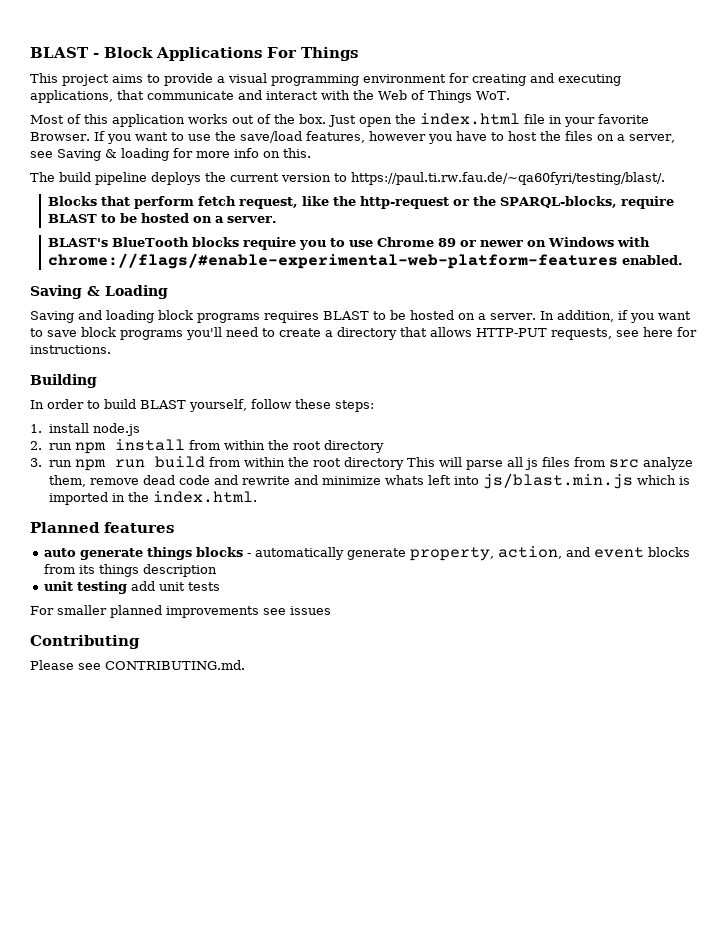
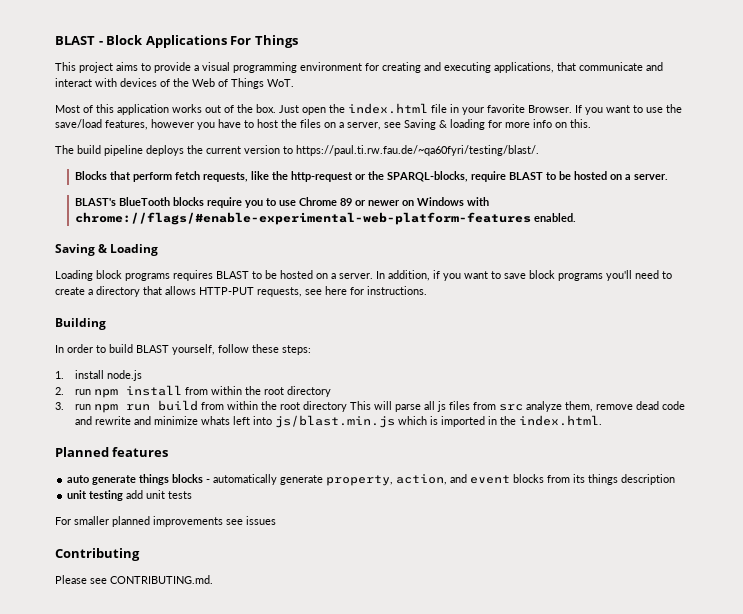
- This project aims to provide a visual programming environment for creating and executing applications, that communicate and interact with the Web of Things WoT.
+ This project aims to provide a visual programming environment for creating and executing applications, that communicate and interact with devices of the Web of Things WoT.
- Blocks that perform fetch request, like the http-request or the SPARQL-blocks, require BLAST to be hosted on a server.
+ Blocks that perform fetch requests, like the http-request or the SPARQL-blocks, require BLAST to be hosted on a server.
- Saving and loading block programs requires BLAST to be hosted on a server.
+ Loading block programs requires BLAST to be hosted on a server.

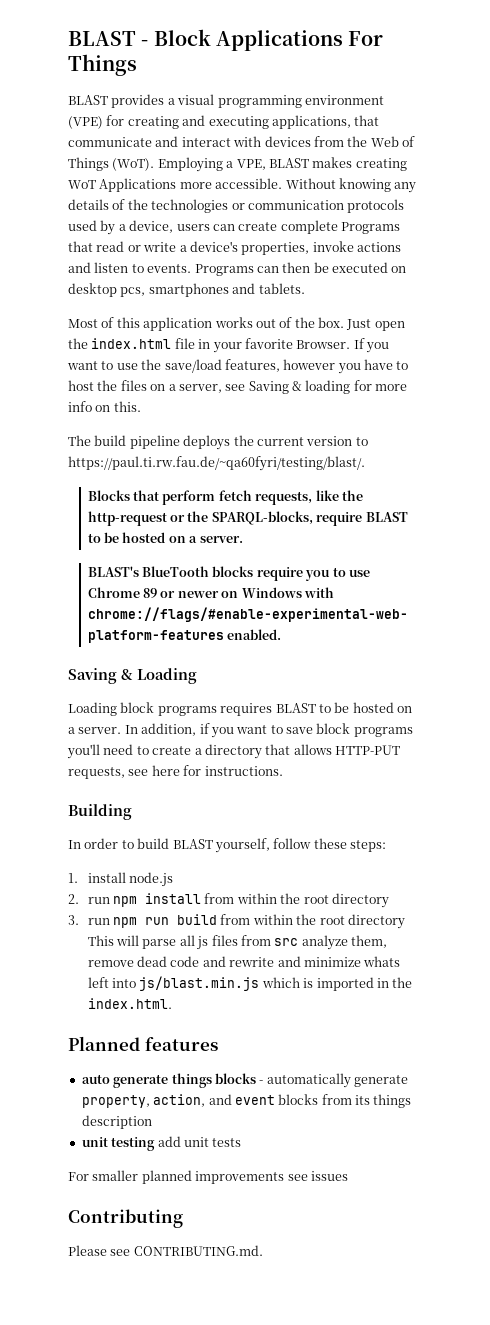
- This project aims to provide a visual programming environment for creating and executing applications, that communicate and interact with devices of the Web of Things WoT.
+ BLAST provides a visual programming environment (VPE) for creating and executing applications, that communicate and interact with devices from the Web of Things (WoT). Employing a VPE, BLAST makes creating WoT Applications more accessible. Without knowing any details of the technologies or communication protocols used by a device, users can create complete Programs that read or write a device's properties, invoke actions and listen to events. Programs can then be executed on desktop pcs, smartphones and tablets.

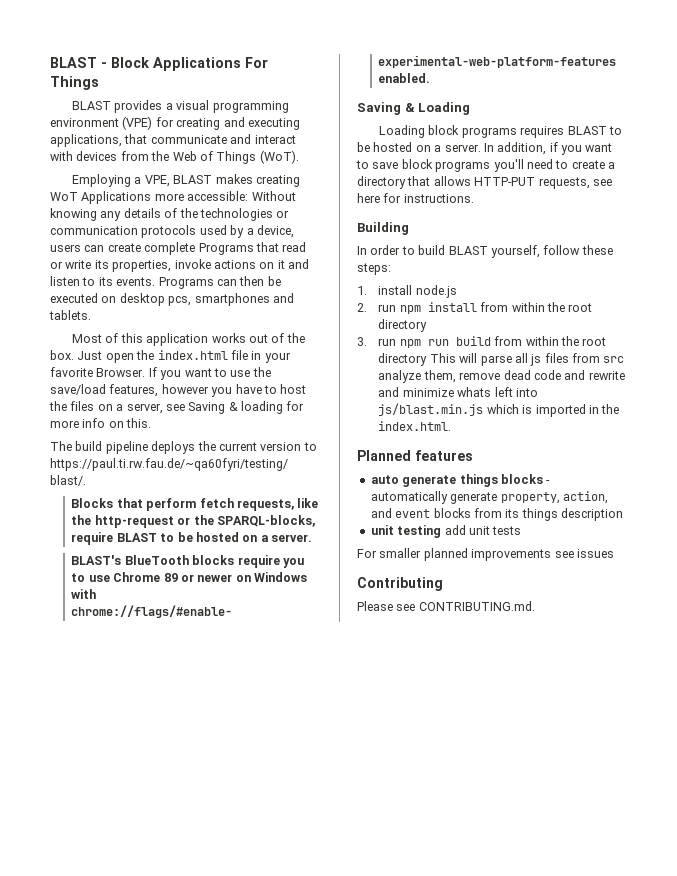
- BLAST provides a visual programming environment (VPE) for creating and executing applications, that communicate and interact with devices from the Web of Things (WoT). Employing a VPE, BLAST makes creating WoT Applications more accessible.
+ BLAST provides a visual programming environment (VPE) for creating and executing applications, that communicate and interact with devices from the Web of Things (WoT).
+ Employing a VPE, BLAST makes creating WoT Applications more accessible:
- Without knowing any details of the technologies or communication protocols used by a device, users can create complete Programs that read or write a device's properties, invoke actions and listen to events.
+ Without knowing any details of the technologies or communication protocols used by a device, users can create complete Programs that read or write its properties, invoke actions on it and listen to its events.

